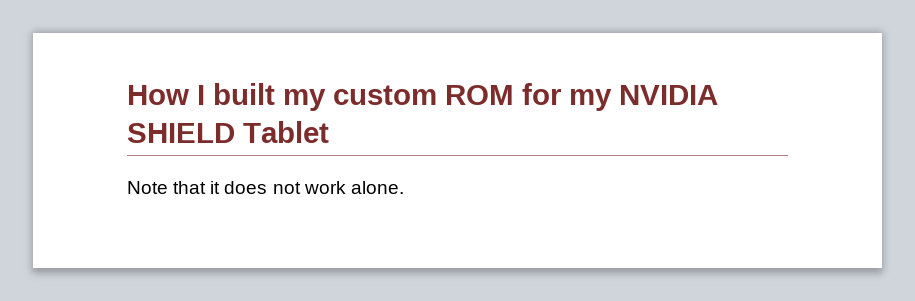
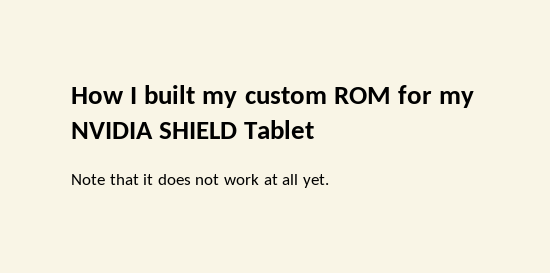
- Note that it does not work alone.
+ Note that it does not work at all yet.

